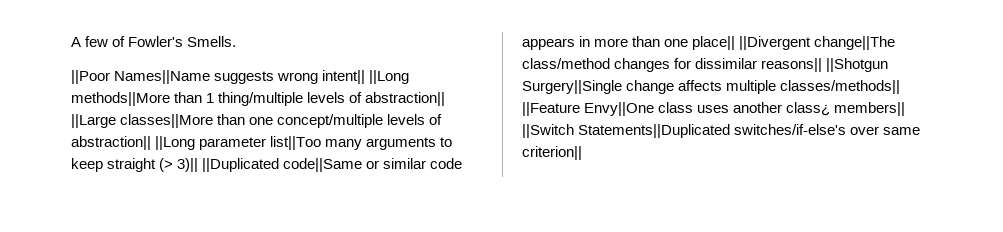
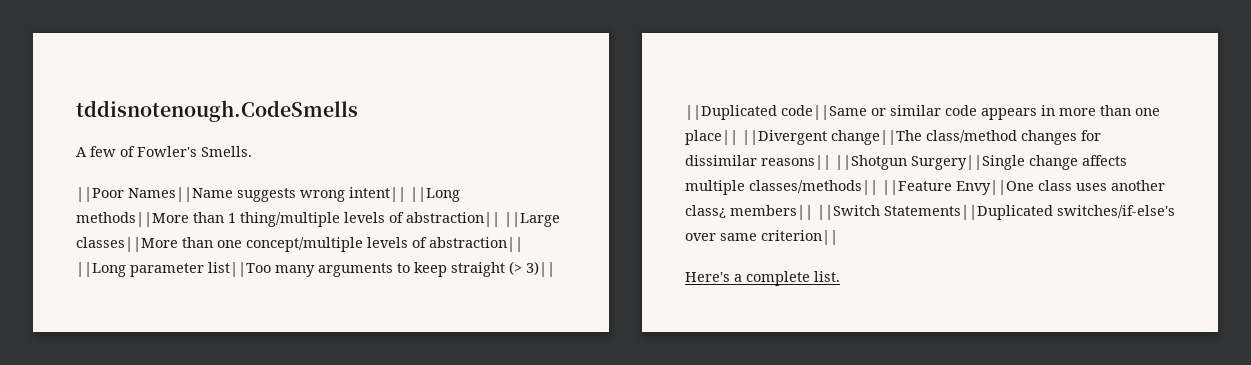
+ tddisnotenough.CodeSmells
+ Here's a complete list.

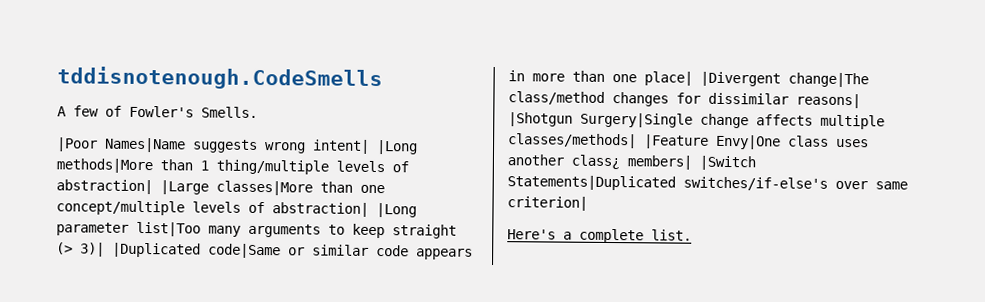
- ||Poor Names||Name suggests wrong intent|| ||Long methods||More than 1 thing/multiple levels of abstraction|| ||Large classes||More than one concept/multiple levels of abstraction|| ||Long parameter list||Too many arguments to keep straight (> 3)|| ||Duplicated code||Same or similar code appears in more than one place|| ||Divergent change||The class/method changes for dissimilar reasons|| ||Shotgun Surgery||Single change affects multiple classes/methods|| ||Feature Envy||One class uses another class¿ members|| ||Switch Statements||Duplicated switches/if-else's over same criterion||
+ |Poor Names|Name suggests wrong intent| |Long methods|More than 1 thing/multiple levels of abstraction| |Large classes|More than one concept/multiple levels of abstraction| |Long parameter list|Too many arguments to keep straight (> 3)| |Duplicated code|Same or similar code appears in more than one place| |Divergent change|The class/method changes for dissimilar reasons| |Shotgun Surgery|Single change affects multiple classes/methods| |Feature Envy|One class uses another class¿ members| |Switch Statements|Duplicated switches/if-else's over same criterion|

